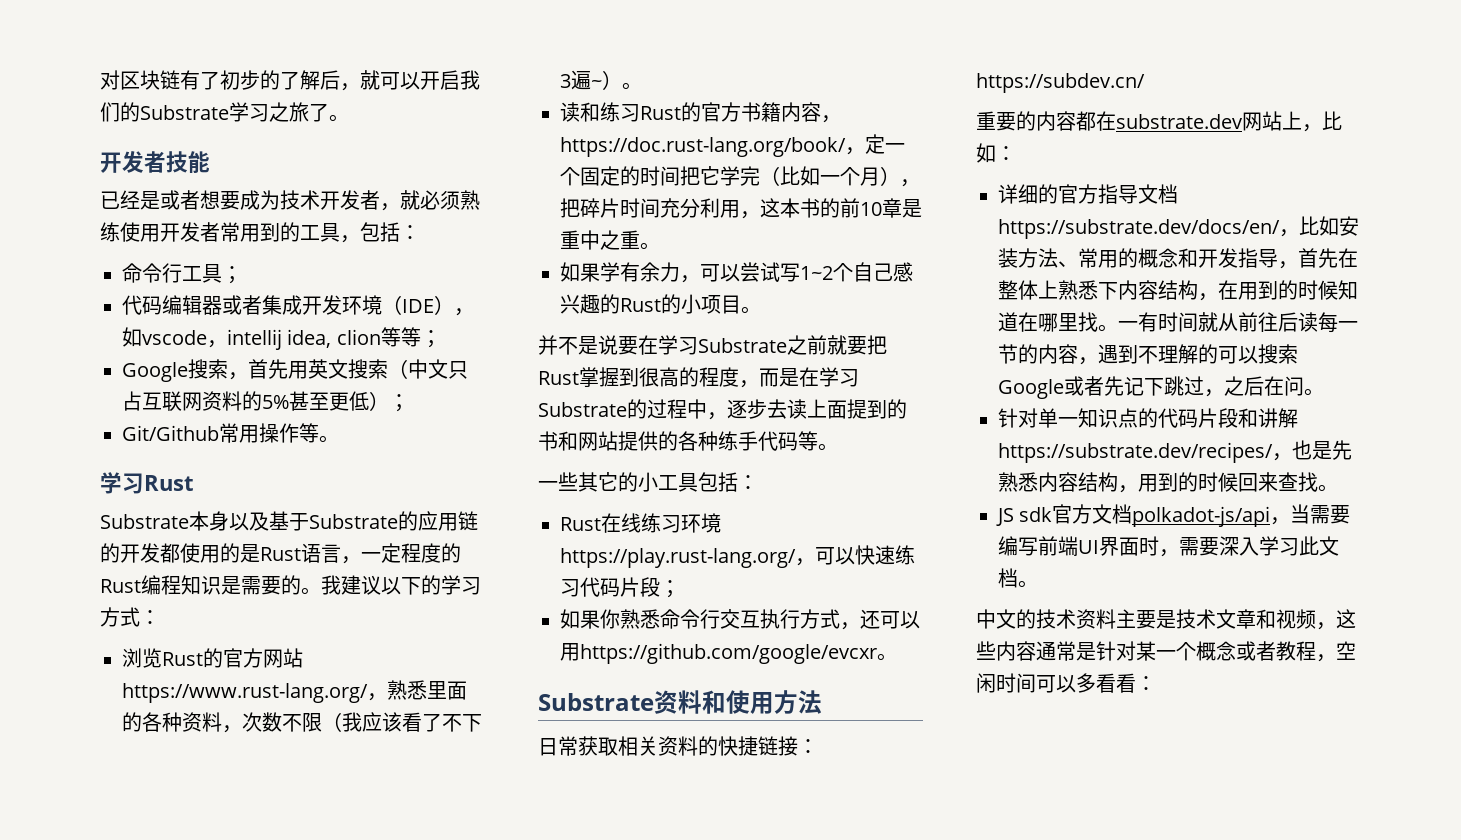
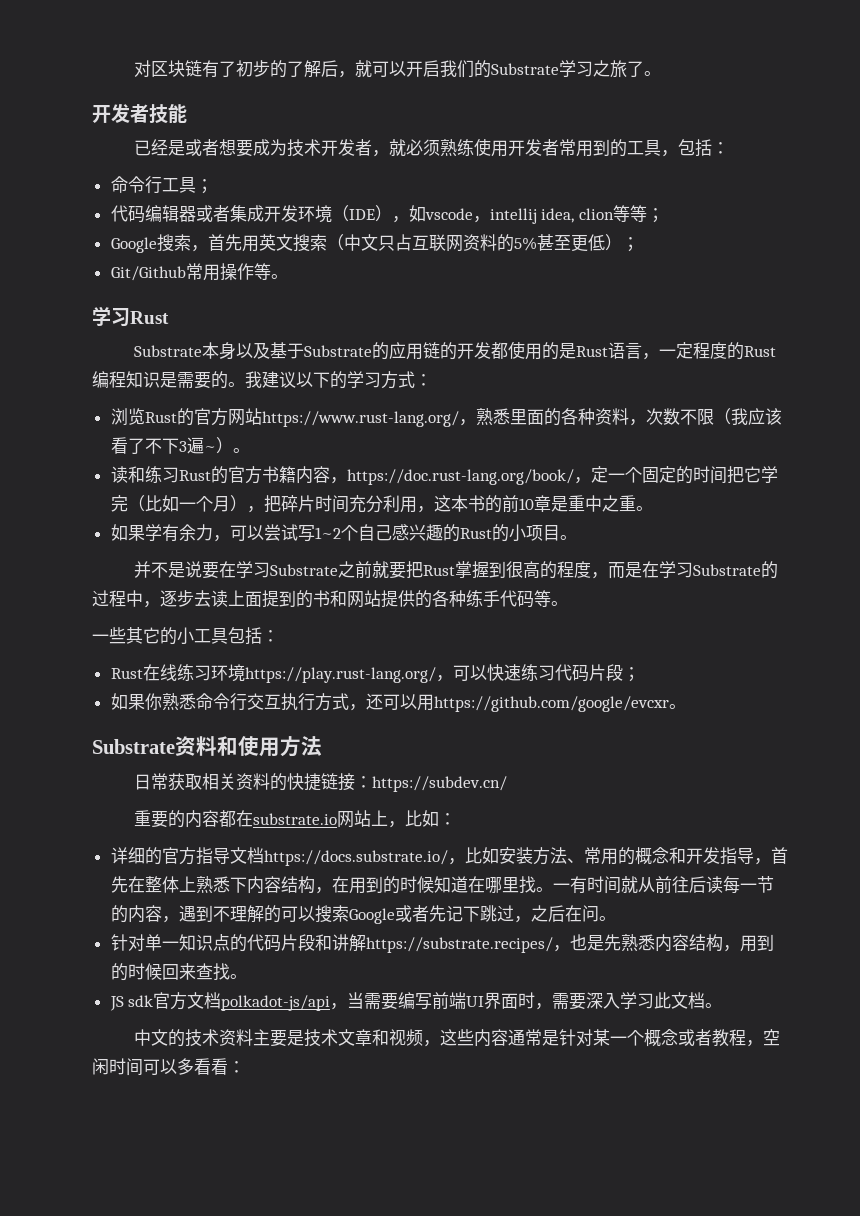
- 重要的内容都在substrate.dev网站上，比如：
+ 重要的内容都在substrate.io网站上，比如：
- 详细的官方指导文档https://substrate.dev/docs/en/，比如安装方法、常用的概念和开发指导，首先在整体上熟悉下内容结构，在用到的时候知道在哪里找。
+ 详细的官方指导文档https://docs.substrate.io/，比如安装方法、常用的概念和开发指导，首先在整体上熟悉下内容结构，在用到的时候知道在哪里找。
- 针对单一知识点的代码片段和讲解https://substrate.dev/recipes/，也是先熟悉内容结构，用到的时候回来查找。
+ 针对单一知识点的代码片段和讲解https://substrate.recipes/，也是先熟悉内容结构，用到的时候回来查找。

